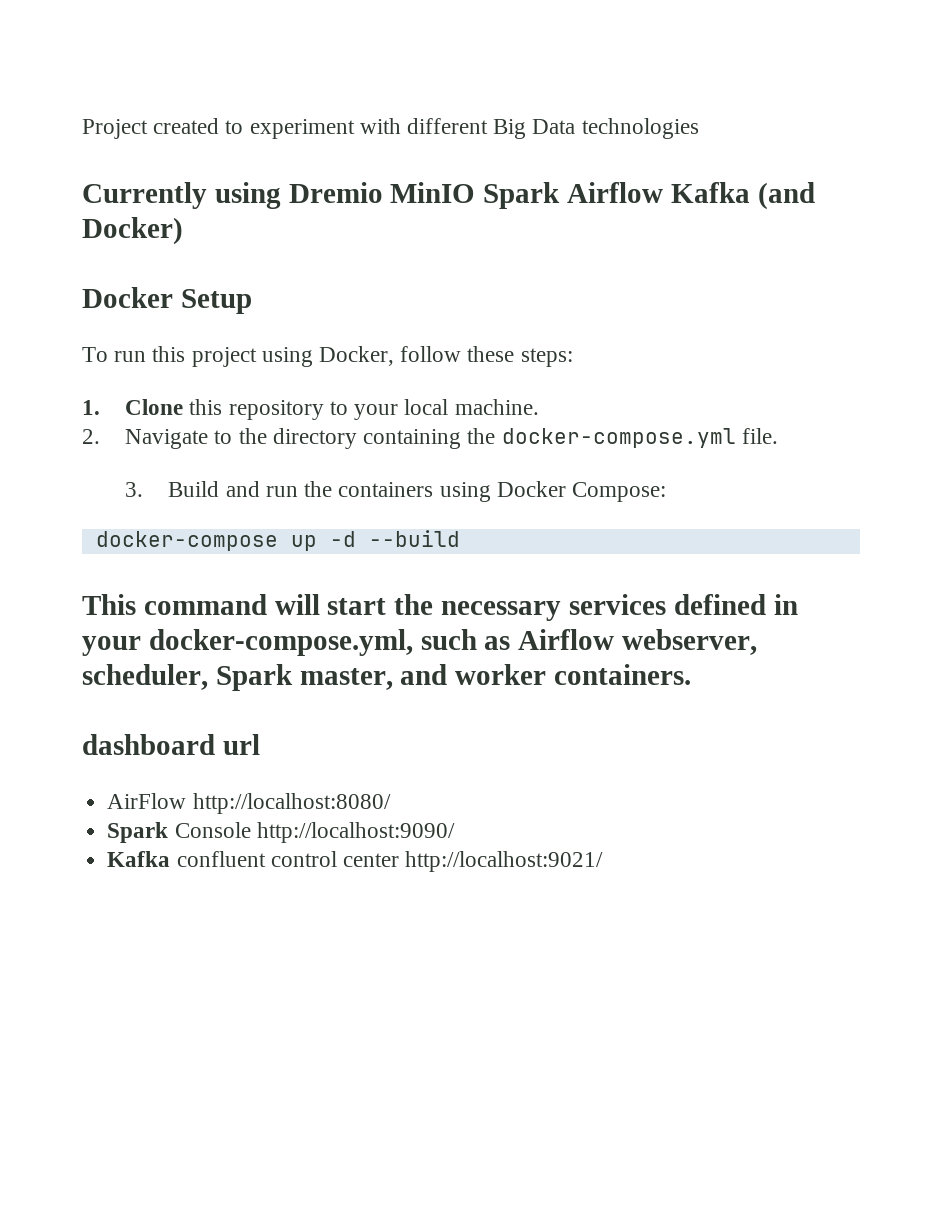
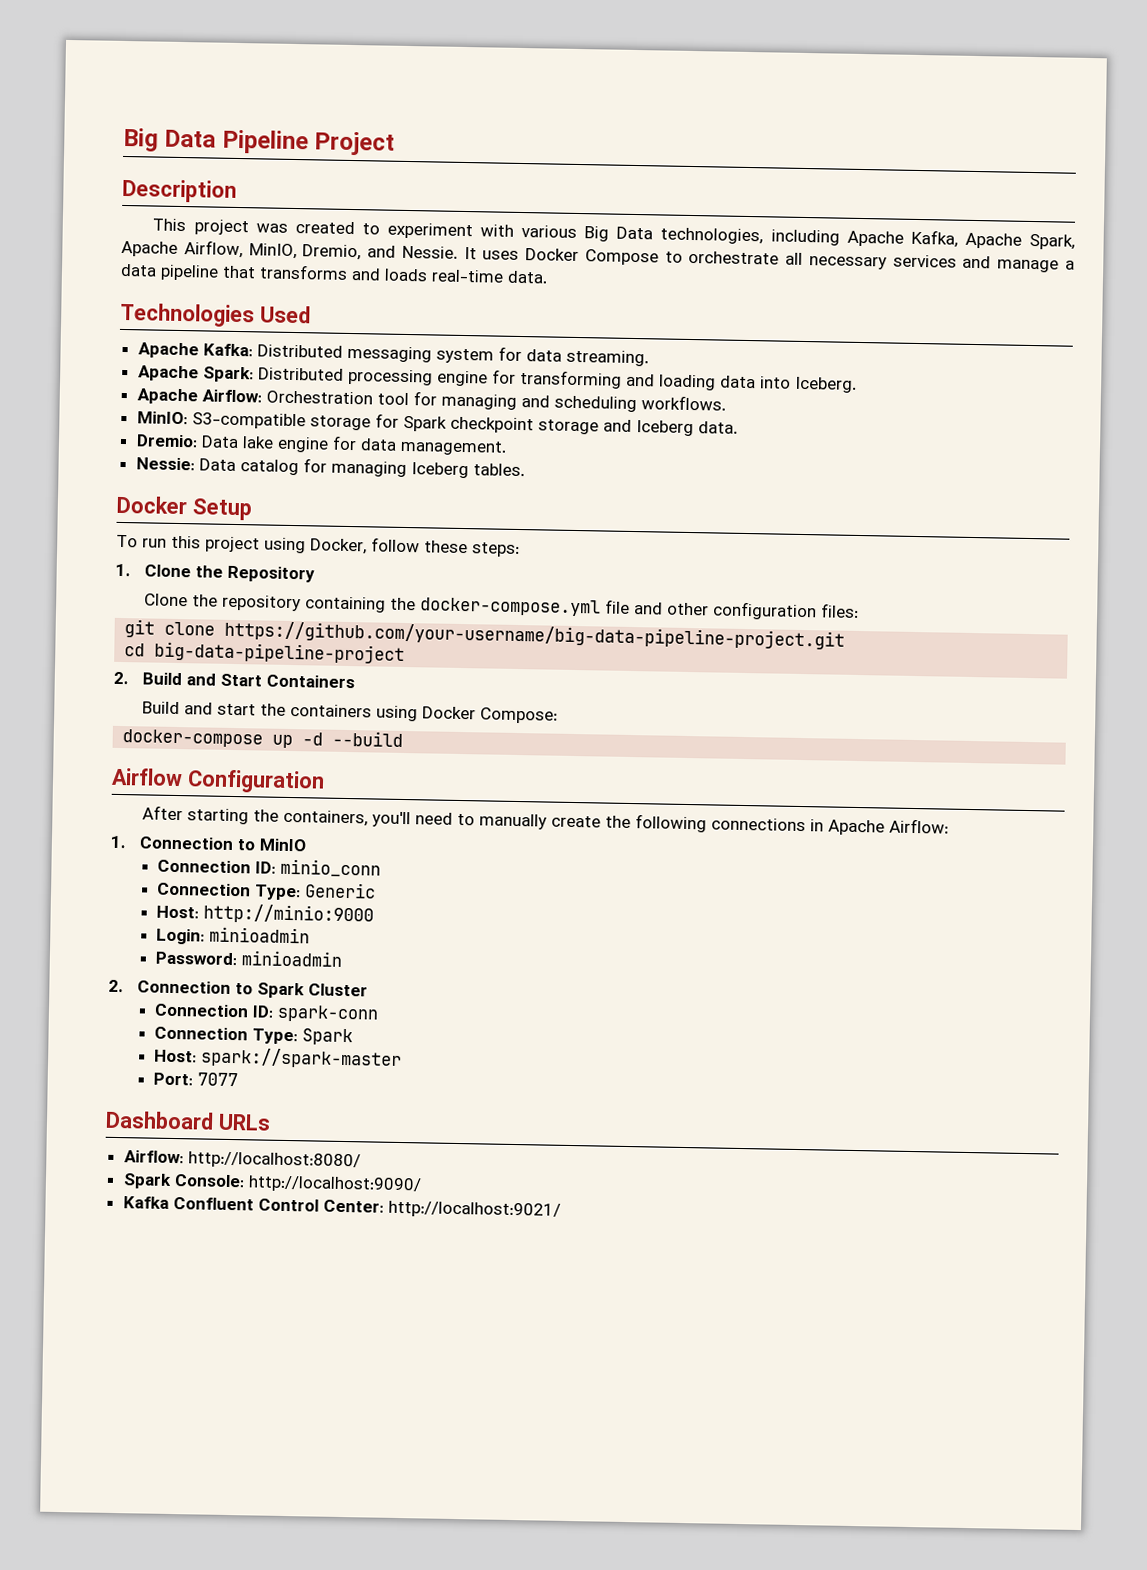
- Project created to experiment with different Big Data technologies
- Currently using Dremio MinIO Spark Airflow Kafka (and Docker)
+ Big Data Pipeline Project
+ Description
+ This project was created to experiment with various Big Data technologies, including Apache Kafka, Apache Spark, Apache Airflow, MinIO, Dremio, and Nessie. It uses Docker Compose to orchestrate all necessary services and manage a data pipeline that transforms and loads real-time data.
+ Technologies Used
+ Apache Kafka: Distributed messaging system for data streaming.
+ Apache Spark: Distributed processing engine for transforming and loading data into Iceberg.
+ Apache Airflow: Orchestration tool for managing and scheduling workflows.
+ MinIO: S3-compatible storage for Spark checkpoint storage and Iceberg data.
+ Dremio: Data lake engine for data management.
+ Nessie: Data catalog for managing Iceberg tables.
- 1. Clone this repository to your local machine.
- 2. Navigate to the directory containing the docker-compose.yml file.
- 3. Build and run the containers using Docker Compose:
+ 1. Clone the Repository
+ Clone the repository containing the docker-compose.yml file and other configuration files:
+ git clone https://github.com/your-username/big-data-pipeline-project.git
+ cd big-data-pipeline-project
+ 2. Build and Start Containers
+ Build and start the containers using Docker Compose:
- This command will start the necessary services defined in your docker-compose.yml, such as Airflow webserver, scheduler, Spark master, and worker containers.
- dashboard url
- AirFlow http://localhost:8080/
+ Airflow Configuration
+ After starting the containers, you'll need to manually create the following connections in Apache Airflow:
+ 1. Connection to MinIO
+ Connection ID: minio_conn
+ Connection Type: Generic
+ Host: http://minio:9000
+ Login: minioadmin
+ Password: minioadmin
+ 2. Connection to Spark Cluster
+ Connection ID: spark-conn
+ Connection Type: Spark
+ Host: spark://spark-master
+ Port: 7077
+ Dashboard URLs
+ Airflow: http://localhost:8080/
- Spark Console http://localhost:9090/
+ Spark Console: http://localhost:9090/
- Kafka confluent control center http://localhost:9021/
+ Kafka Confluent Control Center: http://localhost:9021/

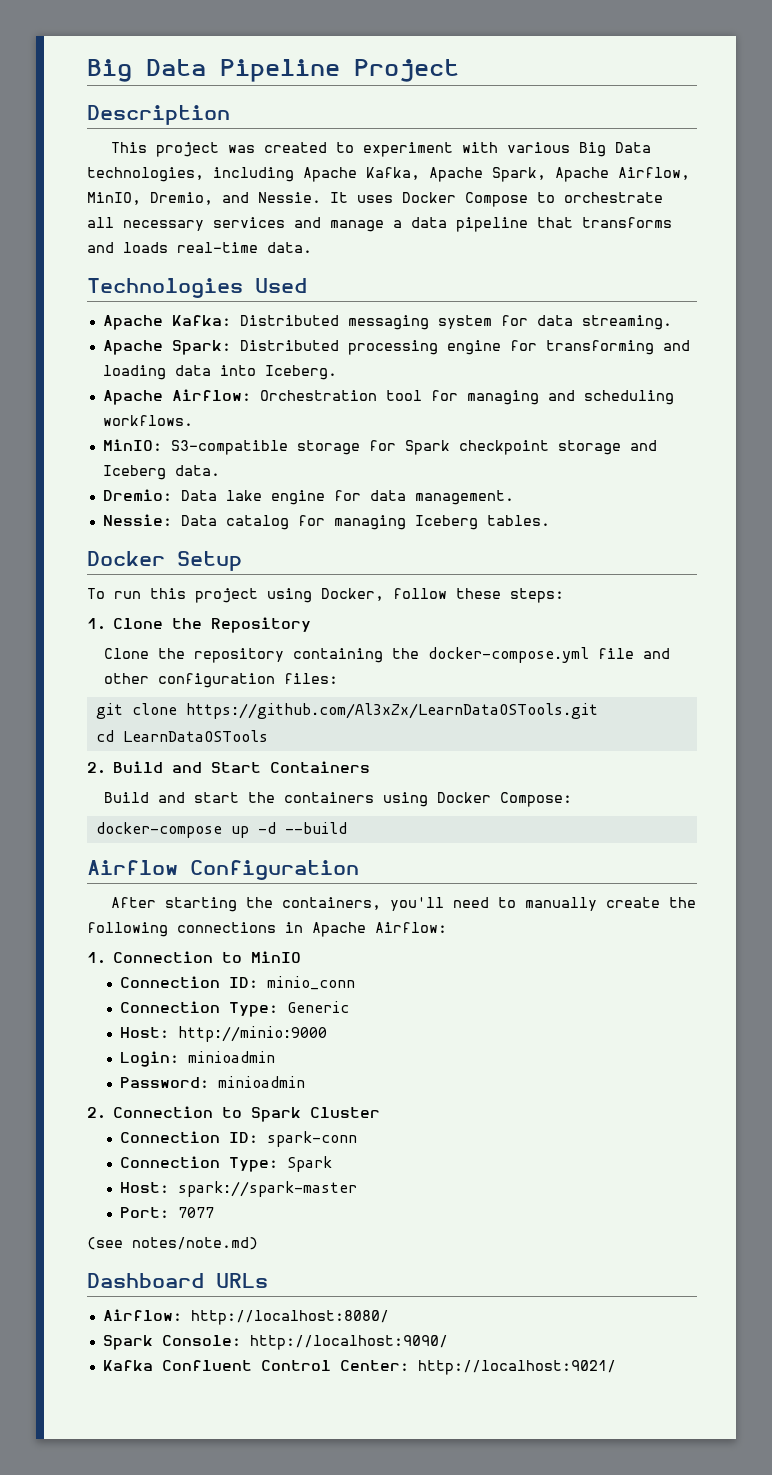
- git clone https://github.com/your-username/big-data-pipeline-project.git
+ git clone https://github.com/Al3xZx/LearnDataOSTools.git
- cd big-data-pipeline-project
+ cd LearnDataOSTools
+ (see notes/note.md)

